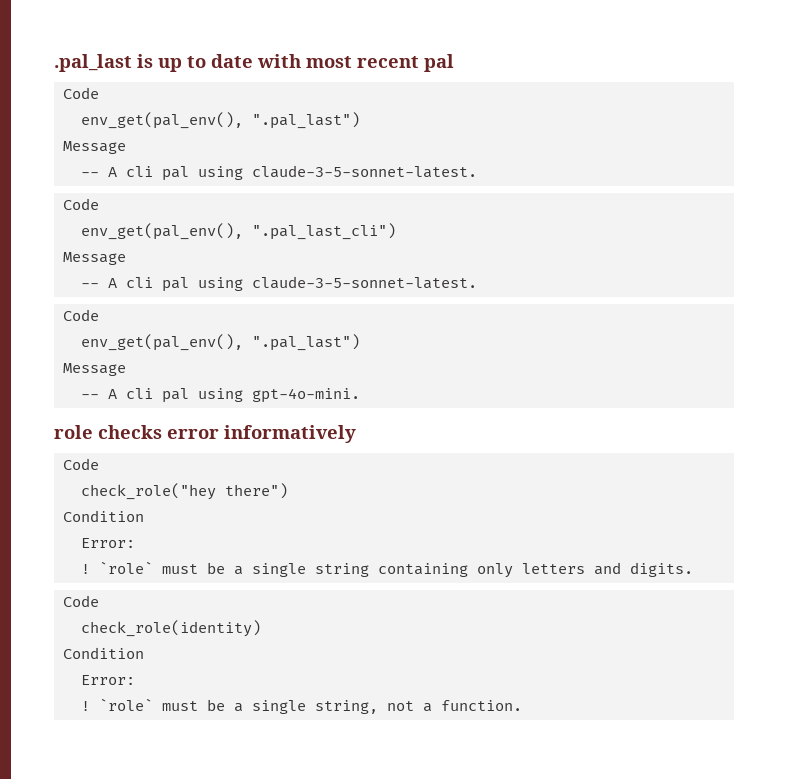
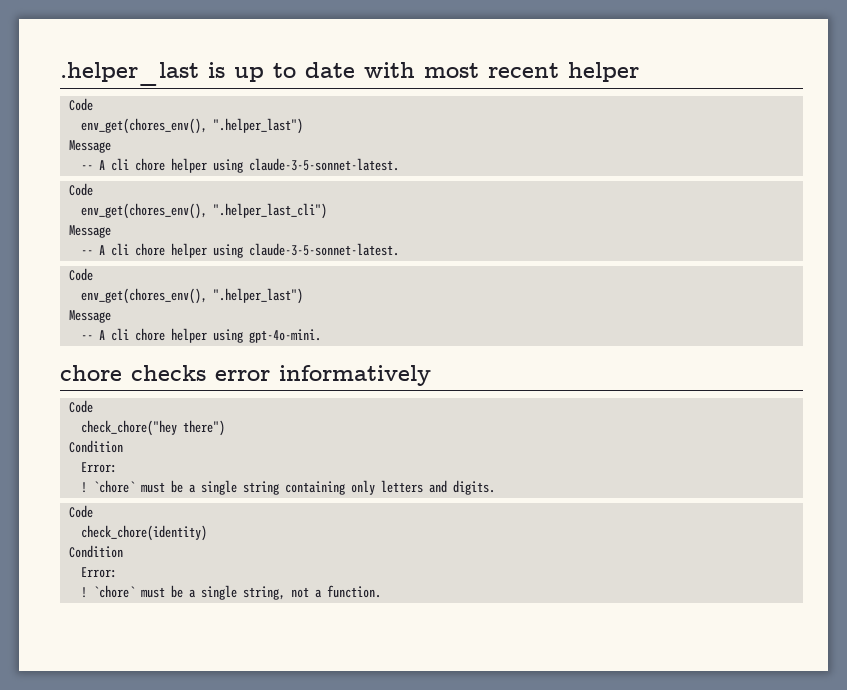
- .pal_last is up to date with most recent pal
+ .helper_last is up to date with most recent helper
  Code
- env_get(pal_env(), ".pal_last")
+ env_get(chores_env(), ".helper_last")
  Message
- -- A cli pal using claude-3-5-sonnet-latest.
+ -- A cli chore helper using claude-3-5-sonnet-latest.
  Code
- env_get(pal_env(), ".pal_last_cli")
+ env_get(chores_env(), ".helper_last_cli")
  Message
- -- A cli pal using claude-3-5-sonnet-latest.
+ -- A cli chore helper using claude-3-5-sonnet-latest.
  Code
- env_get(pal_env(), ".pal_last")
+ env_get(chores_env(), ".helper_last")
  Message
- -- A cli pal using gpt-4o-mini.
+ -- A cli chore helper using gpt-4o-mini.
- role checks error informatively
+ chore checks error informatively
- check_role("hey there")
+ check_chore("hey there")
- `role` must be a single string containing only letters and digits.
+ `chore` must be a single string containing only letters and digits.
- check_role(identity)
+ check_chore(identity)
  Condition
  Error:
- ! `role` must be a single string, not a function.
+ ! `chore` must be a single string, not a function.

